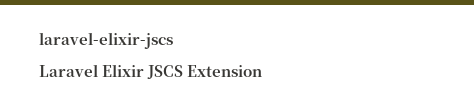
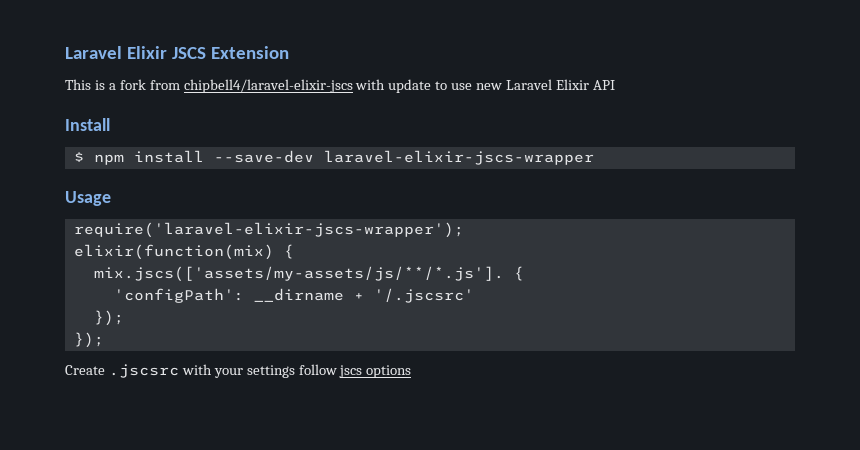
- laravel-elixir-jscs
+ This is a fork from chipbell4/laravel-elixir-jscs with update to use new Laravel Elixir API
+ Install
+ $ npm install --save-dev laravel-elixir-jscs-wrapper
+ Usage
+ require('laravel-elixir-jscs-wrapper');
+ elixir(function(mix) {
+ mix.jscs(['assets/my-assets/js/**/*.js']. {
+ 'configPath': __dirname + '/.jscsrc'
+ });
+ });
+ Create .jscsrc with your settings follow jscs options

